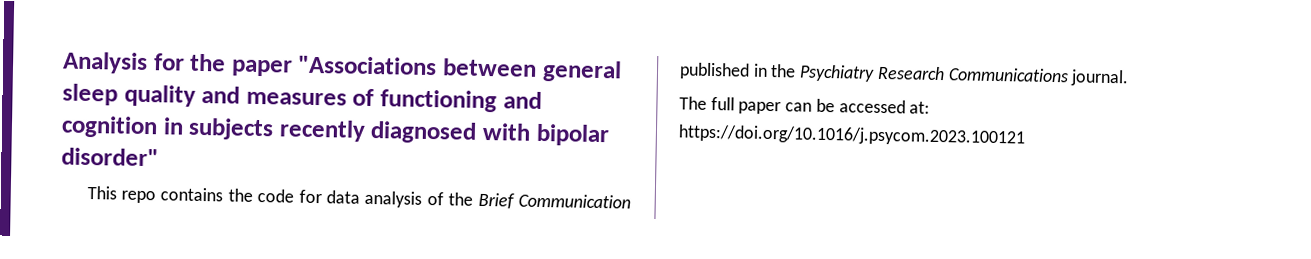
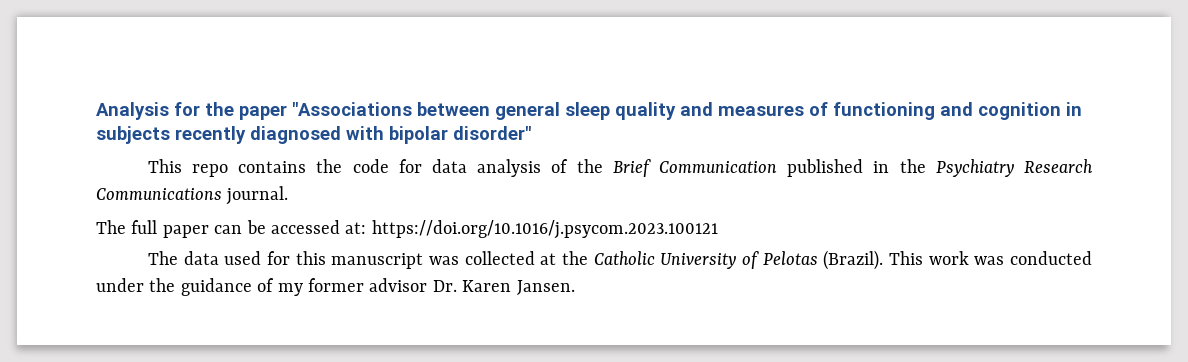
+ The data used for this manuscript was collected at the Catholic University of Pelotas (Brazil). This work was conducted under the guidance of my former advisor Dr. Karen Jansen.

